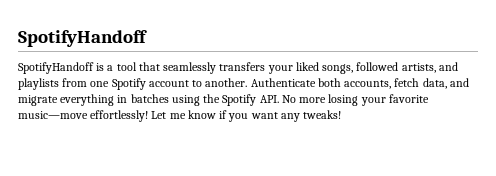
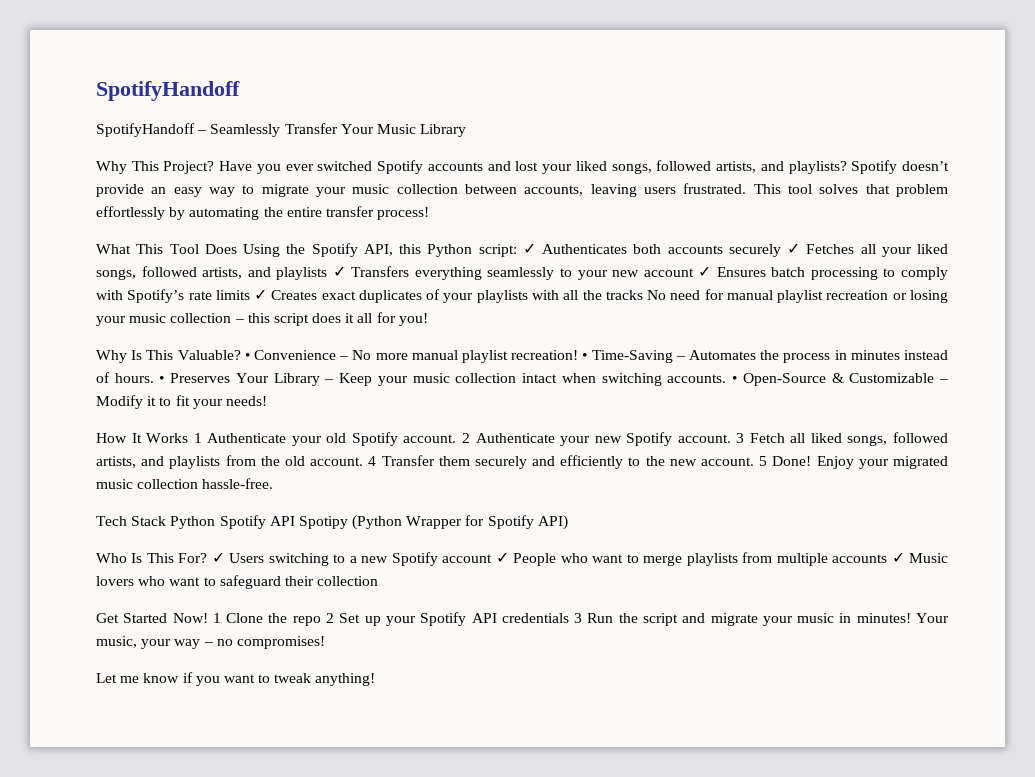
- SpotifyHandoff is a tool that seamlessly transfers your liked songs, followed artists, and playlists from one Spotify account to another. Authenticate both accounts, fetch data, and migrate everything in batches using the Spotify API. No more losing your favorite music—move effortlessly! Let me know if you want any tweaks!
+ SpotifyHandoff – Seamlessly Transfer Your Music Library
+ Why This Project? Have you ever switched Spotify accounts and lost your liked songs, followed artists, and playlists? Spotify doesn’t provide an easy way to migrate your music collection between accounts, leaving users frustrated. This tool solves that problem effortlessly by automating the entire transfer process!
+ What This Tool Does Using the Spotify API, this Python script: ✓ Authenticates both accounts securely ✓ Fetches all your liked songs, followed artists, and playlists ✓ Transfers everything seamlessly to your new account ✓ Ensures batch processing to comply with Spotify’s rate limits ✓ Creates exact duplicates of your playlists with all the tracks No need for manual playlist recreation or losing your music collection – this script does it all for you!
+ Why Is This Valuable? • Convenience – No more manual playlist recreation! • Time-Saving – Automates the process in minutes instead of hours. • Preserves Your Library – Keep your music collection intact when switching accounts. • Open-Source & Customizable – Modify it to fit your needs!
+ How It Works 1 Authenticate your old Spotify account. 2 Authenticate your new Spotify account. 3 Fetch all liked songs, followed artists, and playlists from the old account. 4 Transfer them securely and efficiently to the new account. 5 Done! Enjoy your migrated music collection hassle-free.
+ Tech Stack Python Spotify API Spotipy (Python Wrapper for Spotify API)
+ Who Is This For? ✓ Users switching to a new Spotify account ✓ People who want to merge playlists from multiple accounts ✓ Music lovers who want to safeguard their collection
+ Get Started Now! 1 Clone the repo 2 Set up your Spotify API credentials 3 Run the script and migrate your music in minutes! Your music, your way – no compromises!
+ Let me know if you want to tweak anything!

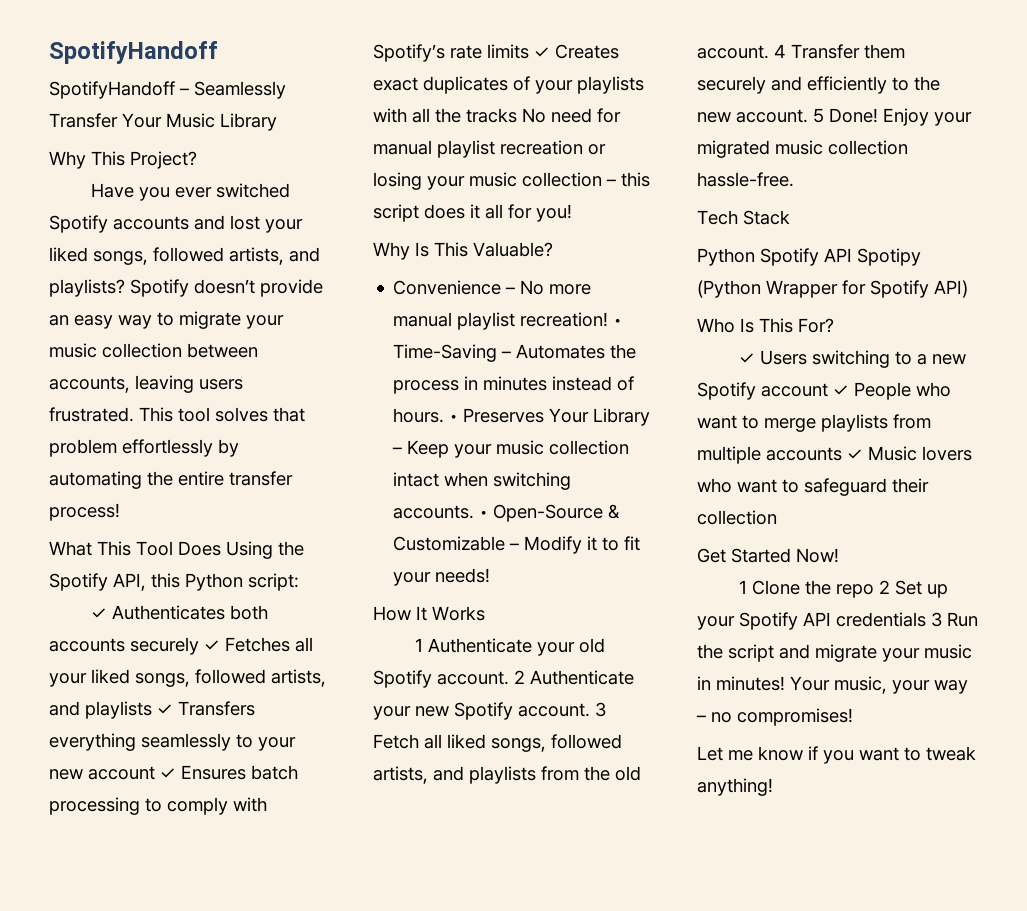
- Why This Project? Have you ever switched Spotify accounts and lost your liked songs, followed artists, and playlists?
+ Why This Project?
+ Have you ever switched Spotify accounts and lost your liked songs, followed artists, and playlists?
- What This Tool Does Using the Spotify API, this Python script: ✓ Authenticates both accounts securely ✓ Fetches all your liked songs, followed artists, and playlists ✓ Transfers everything seamlessly to your new account ✓ Ensures batch processing to comply with Spotify’s rate limits ✓ Creates exact duplicates of your playlists with all the tracks No need for manual playlist recreation or losing your music collection – this script does it all for you!
+ What This Tool Does Using the Spotify API, this Python script:
+ ✓ Authenticates both accounts securely ✓ Fetches all your liked songs, followed artists, and playlists ✓ Transfers everything seamlessly to your new account ✓ Ensures batch processing to comply with Spotify’s rate limits ✓ Creates exact duplicates of your playlists with all the tracks No need for manual playlist recreation or losing your music collection – this script does it all for you!
- Why Is This Valuable? • Convenience – No more manual playlist recreation!
+ Why Is This Valuable?
+ Convenience – No more manual playlist recreation!
- How It Works 1 Authenticate your old Spotify account.
+ How It Works
+ 1 Authenticate your old Spotify account.
- Tech Stack Python Spotify API Spotipy (Python Wrapper for Spotify API)
+ Tech Stack
+ Python Spotify API Spotipy (Python Wrapper for Spotify API)
- Who Is This For? ✓ Users switching to a new Spotify account ✓ People who want to merge playlists from multiple accounts ✓ Music lovers who want to safeguard their collection
+ Who Is This For?
+ ✓ Users switching to a new Spotify account ✓ People who want to merge playlists from multiple accounts ✓ Music lovers who want to safeguard their collection
- Get Started Now! 1 Clone the repo 2 Set up your Spotify API credentials 3 Run the script and migrate your music in minutes!
+ Get Started Now!
+ 1 Clone the repo 2 Set up your Spotify API credentials 3 Run the script and migrate your music in minutes!

